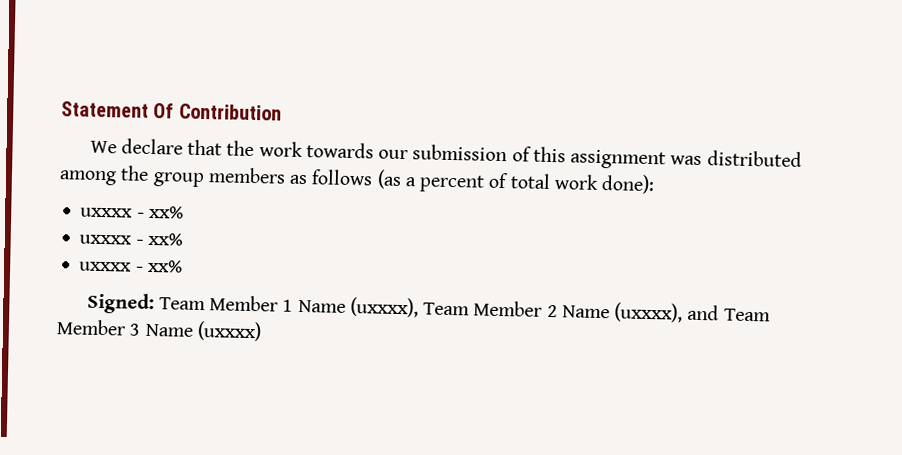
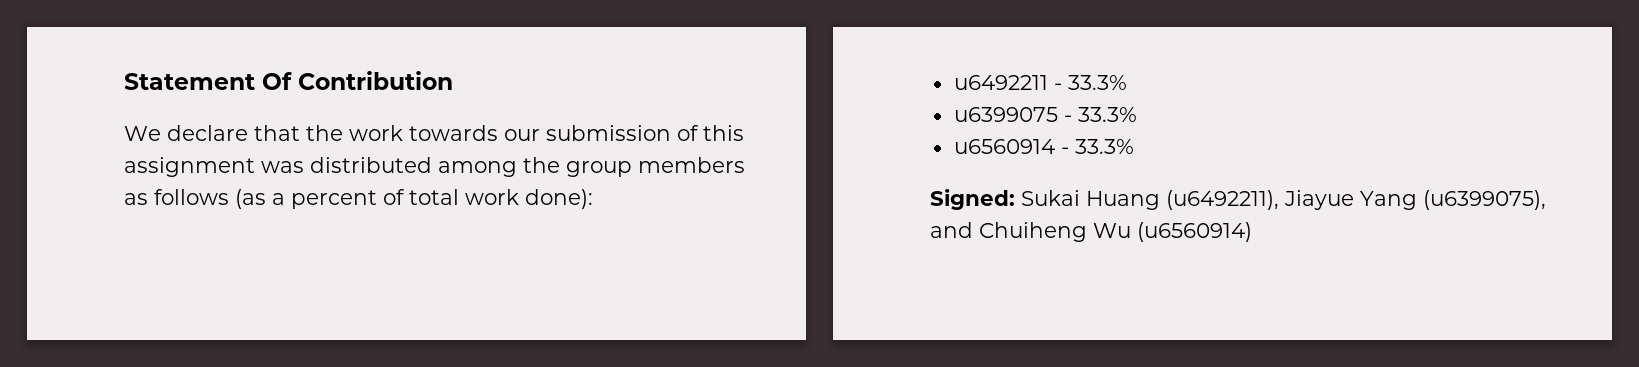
  We declare that the work towards our submission of this assignment was distributed among the group members as follows (as a percent of total work done):
- uxxxx - xx%
- uxxxx - xx%
- uxxxx - xx%
- Signed: Team Member 1 Name (uxxxx), Team Member 2 Name (uxxxx), and Team Member 3 Name (uxxxx)
+ u6492211 - 33.3%
+ u6399075 - 33.3%
+ u6560914 - 33.3%
+ Signed: Sukai Huang (u6492211), Jiayue Yang (u6399075), and Chuiheng Wu (u6560914)

